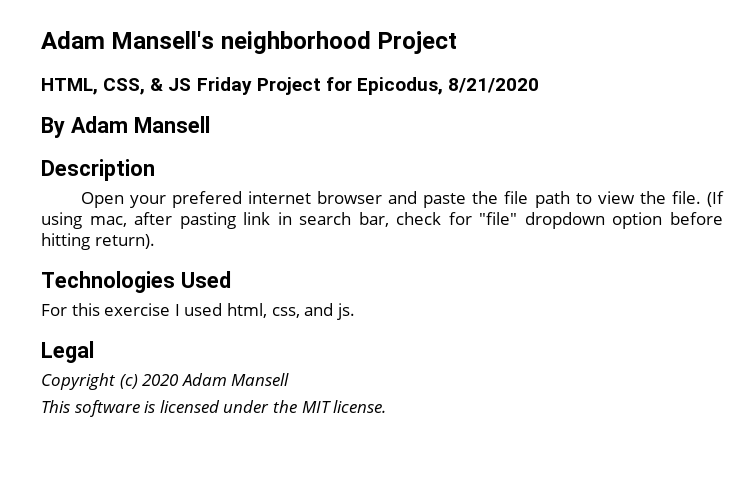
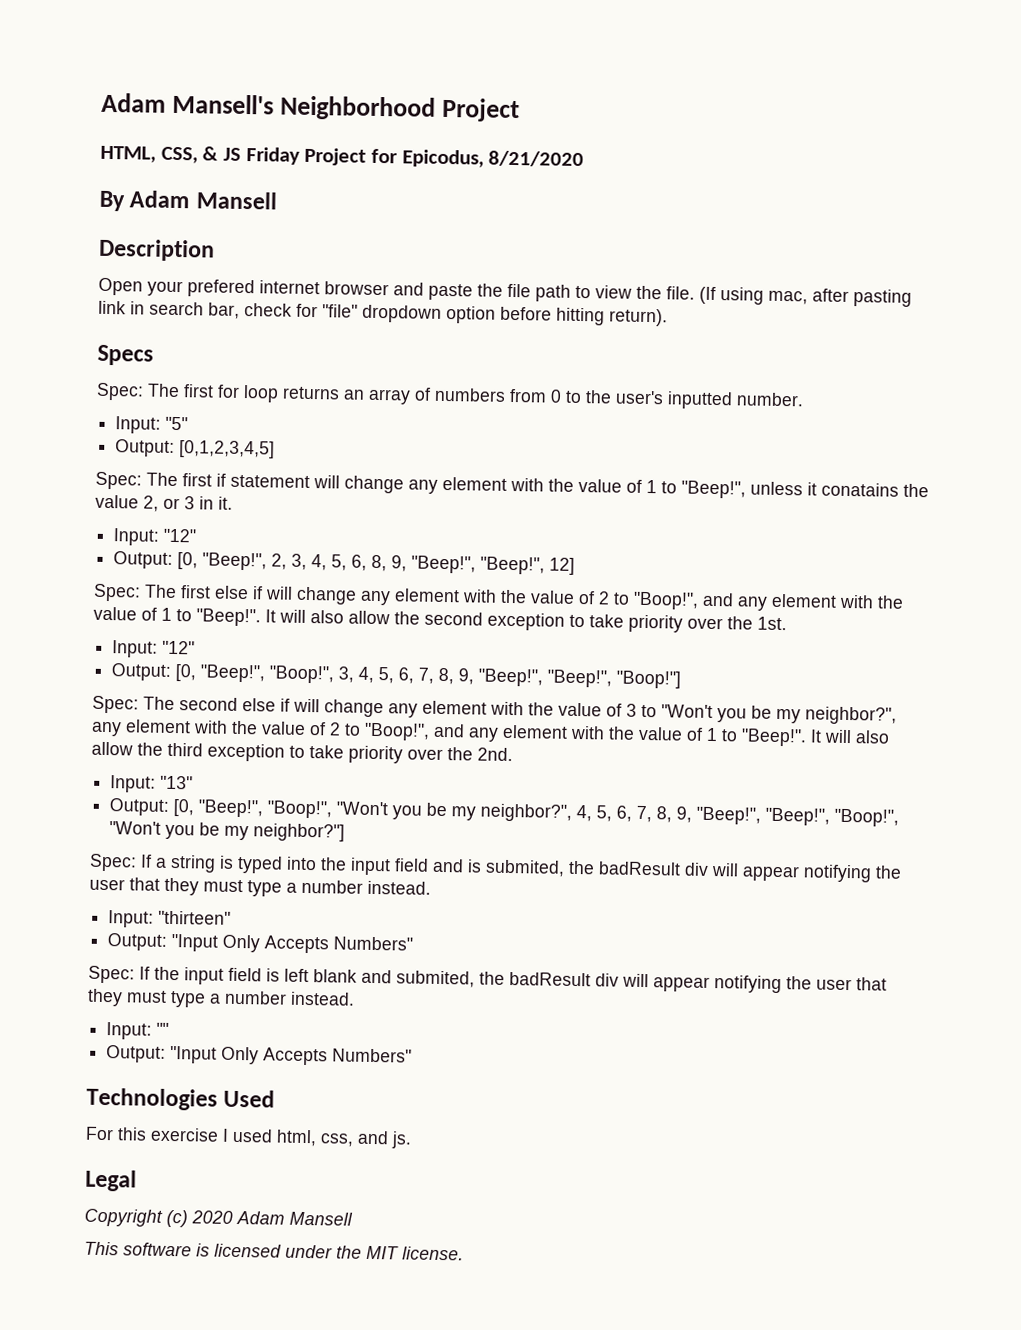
- Adam Mansell's neighborhood Project
+ Adam Mansell's Neighborhood Project
+ Specs
+ Spec: The first for loop returns an array of numbers from 0 to the user's inputted number.
+ Input: "5"
+ Output: [0,1,2,3,4,5]
+ Spec: The first if statement will change any element with the value of 1 to "Beep!", unless it conatains the value 2, or 3 in it.
+ Input: "12"
+ Output: [0, "Beep!", 2, 3, 4, 5, 6, 8, 9, "Beep!", "Beep!", 12]
+ Spec: The first else if will change any element with the value of 2 to "Boop!", and any element with the value of 1 to "Beep!". It will also allow the second exception to take priority over the 1st.
+ Input: "12"
+ Output: [0, "Beep!", "Boop!", 3, 4, 5, 6, 7, 8, 9, "Beep!", "Beep!", "Boop!"]
+ Spec: The second else if will change any element with the value of 3 to "Won't you be my neighbor?", any element with the value of 2 to "Boop!", and any element with the value of 1 to "Beep!". It will also allow the third exception to take priority over the 2nd.
+ Input: "13"
+ Output: [0, "Beep!", "Boop!", "Won't you be my neighbor?", 4, 5, 6, 7, 8, 9, "Beep!", "Beep!", "Boop!", "Won't you be my neighbor?"]
+ Spec: If a string is typed into the input field and is submited, the badResult div will appear notifying the user that they must type a number instead.
+ Input: "thirteen"
+ Output: "Input Only Accepts Numbers"
+ Spec: If the input field is left blank and submited, the badResult div will appear notifying the user that they must type a number instead.
+ Input: ""
+ Output: "Input Only Accepts Numbers"

